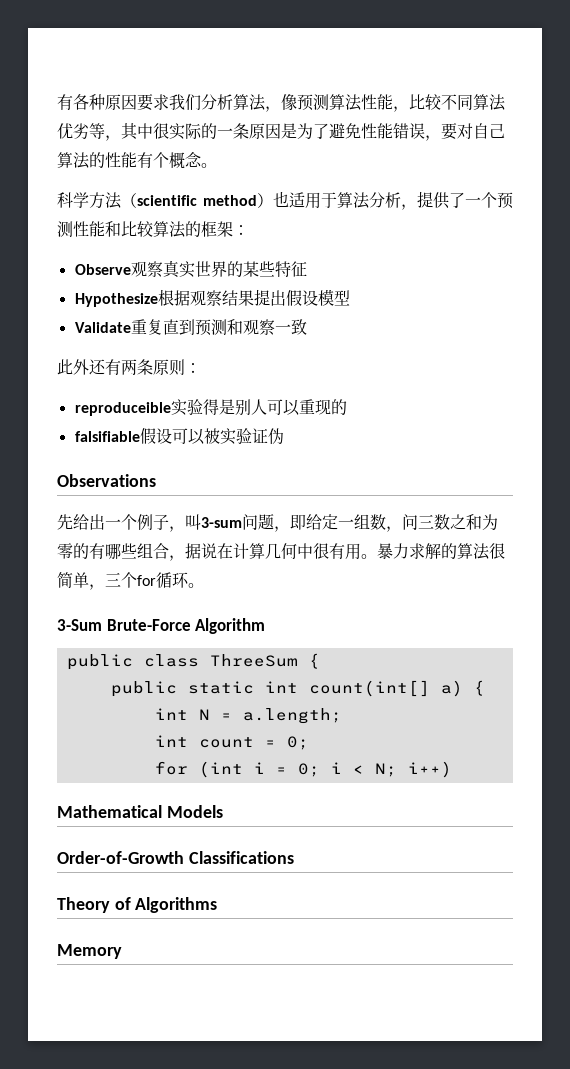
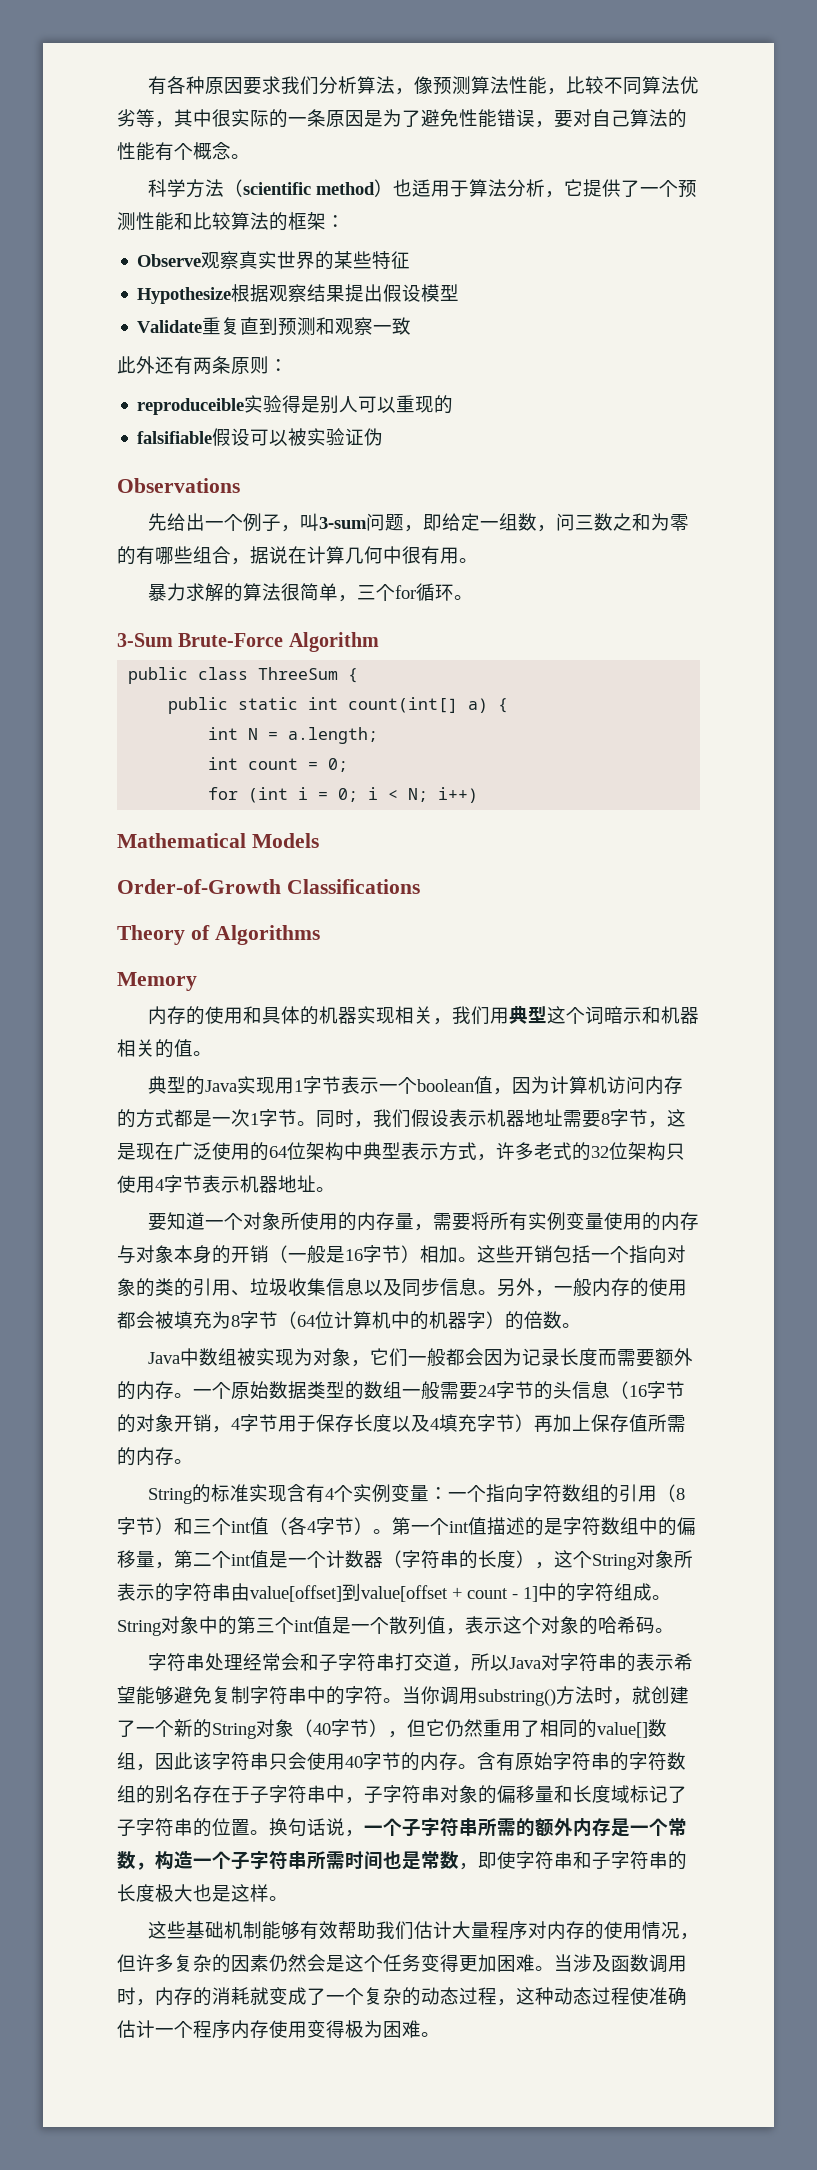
- 科学方法（scientific method）也适用于算法分析，提供了一个预测性能和比较算法的框架：
+ 科学方法（scientific method）也适用于算法分析，它提供了一个预测性能和比较算法的框架：
- 先给出一个例子，叫3-sum问题，即给定一组数，问三数之和为零的有哪些组合，据说在计算几何中很有用。暴力求解的算法很简单，三个for循环。
+ 先给出一个例子，叫3-sum问题，即给定一组数，问三数之和为零的有哪些组合，据说在计算几何中很有用。
+ 暴力求解的算法很简单，三个for循环。
+ 内存的使用和具体的机器实现相关，我们用典型这个词暗示和机器相关的值。
+ 典型的Java实现用1字节表示一个boolean值，因为计算机访问内存的方式都是一次1字节。同时，我们假设表示机器地址需要8字节，这是现在广泛使用的64位架构中典型表示方式，许多老式的32位架构只使用4字节表示机器地址。
+ 要知道一个对象所使用的内存量，需要将所有实例变量使用的内存与对象本身的开销（一般是16字节）相加。这些开销包括一个指向对象的类的引用、垃圾收集信息以及同步信息。另外，一般内存的使用都会被填充为8字节（64位计算机中的机器字）的倍数。
+ Java中数组被实现为对象，它们一般都会因为记录长度而需要额外的内存。一个原始数据类型的数组一般需要24字节的头信息（16字节的对象开销，4字节用于保存长度以及4填充字节）再加上保存值所需的内存。
+ String的标准实现含有4个实例变量：一个指向字符数组的引用（8字节）和三个int值（各4字节）。第一个int值描述的是字符数组中的偏移量，第二个int值是一个计数器（字符串的长度），这个String对象所表示的字符串由value[offset]到value[offset + count - 1]中的字符组成。String对象中的第三个int值是一个散列值，表示这个对象的哈希码。
+ 字符串处理经常会和子字符串打交道，所以Java对字符串的表示希望能够避免复制字符串中的字符。当你调用substring()方法时，就创建了一个新的String对象（40字节），但它仍然重用了相同的value[]数组，因此该字符串只会使用40字节的内存。含有原始字符串的字符数组的别名存在于子字符串中，子字符串对象的偏移量和长度域标记了子字符串的位置。换句话说，一个子字符串所需的额外内存是一个常数，构造一个子字符串所需时间也是常数，即使字符串和子字符串的长度极大也是这样。
+ 这些基础机制能够有效帮助我们估计大量程序对内存的使用情况，但许多复杂的因素仍然会是这个任务变得更加困难。当涉及函数调用时，内存的消耗就变成了一个复杂的动态过程，这种动态过程使准确估计一个程序内存使用变得极为困难。

